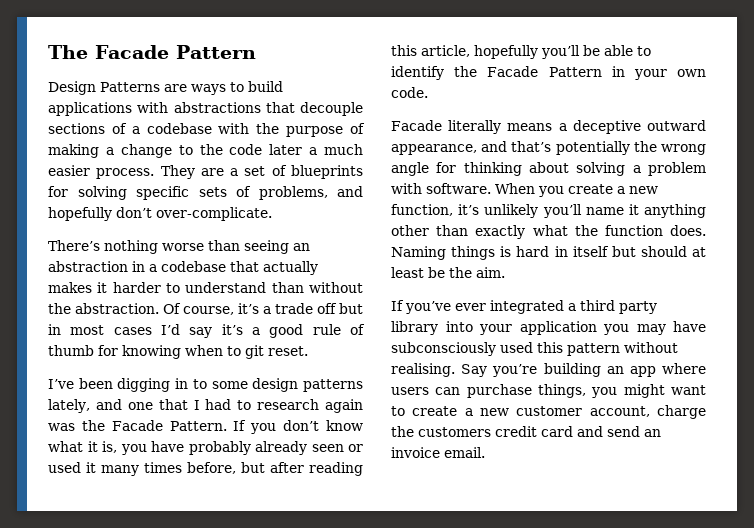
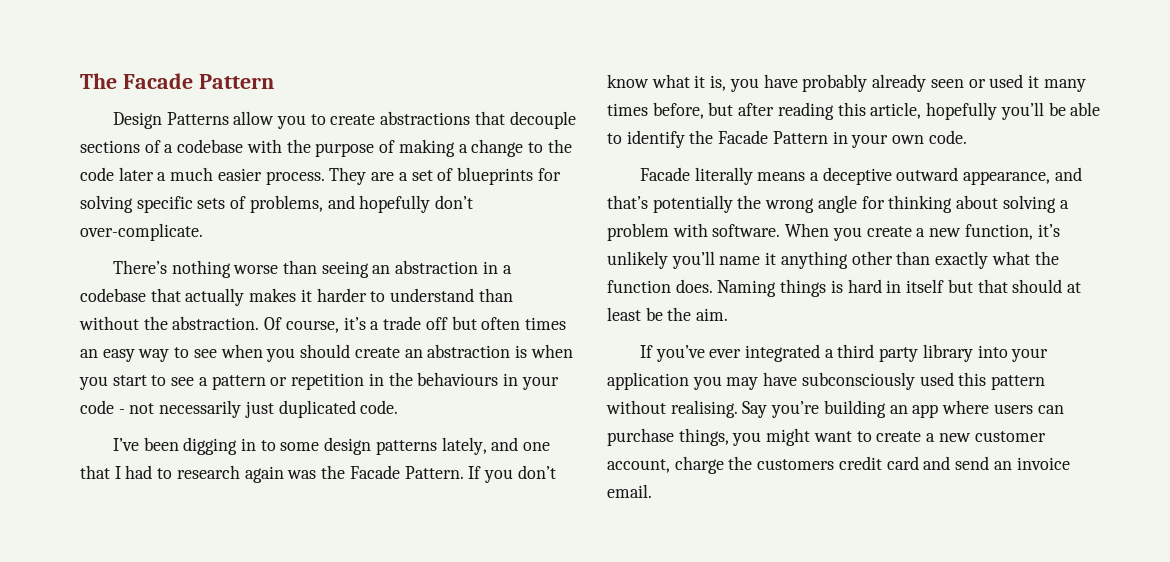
- Design Patterns are ways to build applications with abstractions that decouple sections of a codebase with the purpose of making a change to the code later a much easier process.
+ Design Patterns allow you to create abstractions that decouple sections of a codebase with the purpose of making a change to the code later a much easier process.
- Of course, it’s a trade off but in most cases I’d say it’s a good rule of thumb for knowing when to git reset.
+ Of course, it’s a trade off but often times an easy way to see when you should create an abstraction is when you start to see a pattern or repetition in the behaviours in your code - not necessarily just duplicated code.
- Naming things is hard in itself but should at least be the aim.
+ Naming things is hard in itself but that should at least be the aim.

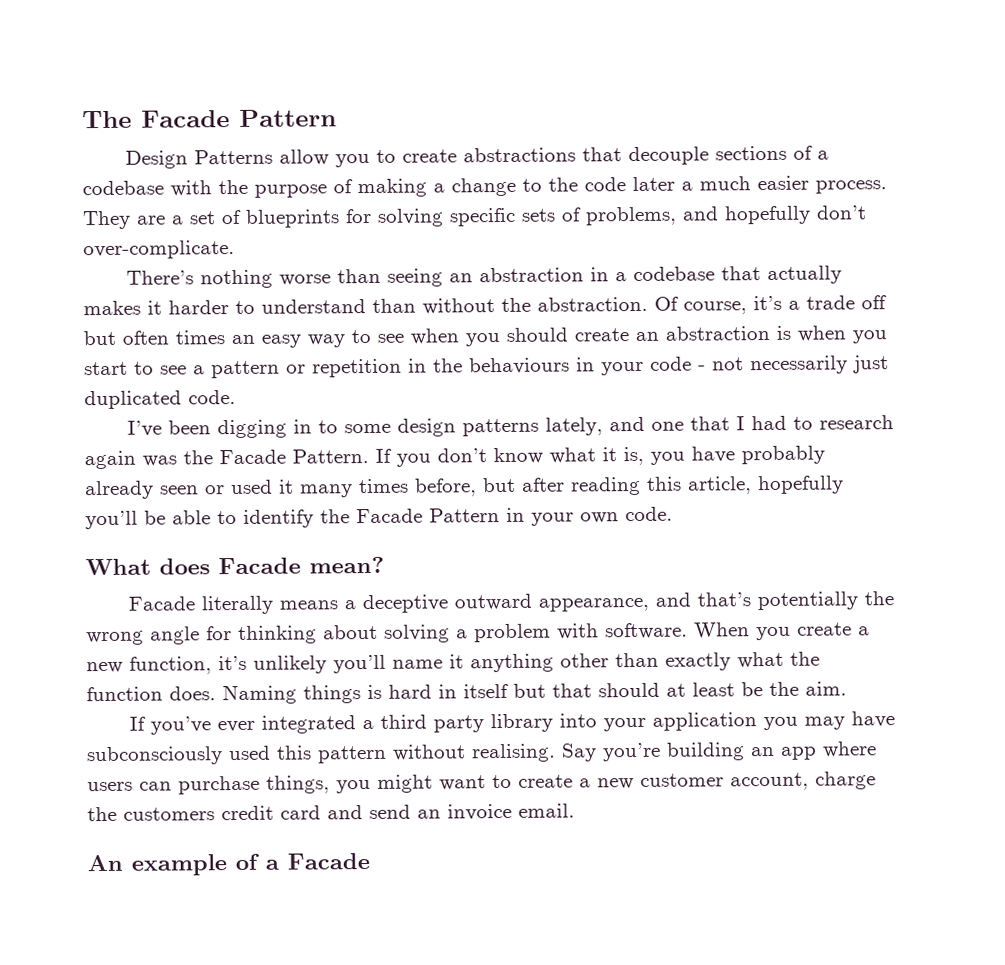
+ What does Facade mean?
+ An example of a Facade

